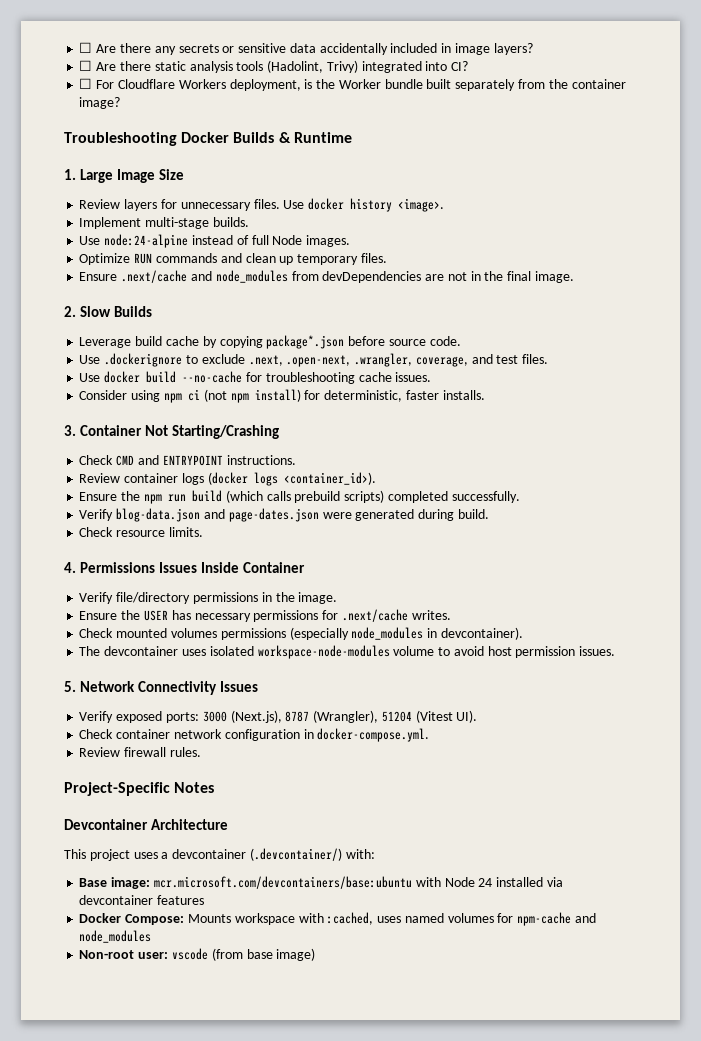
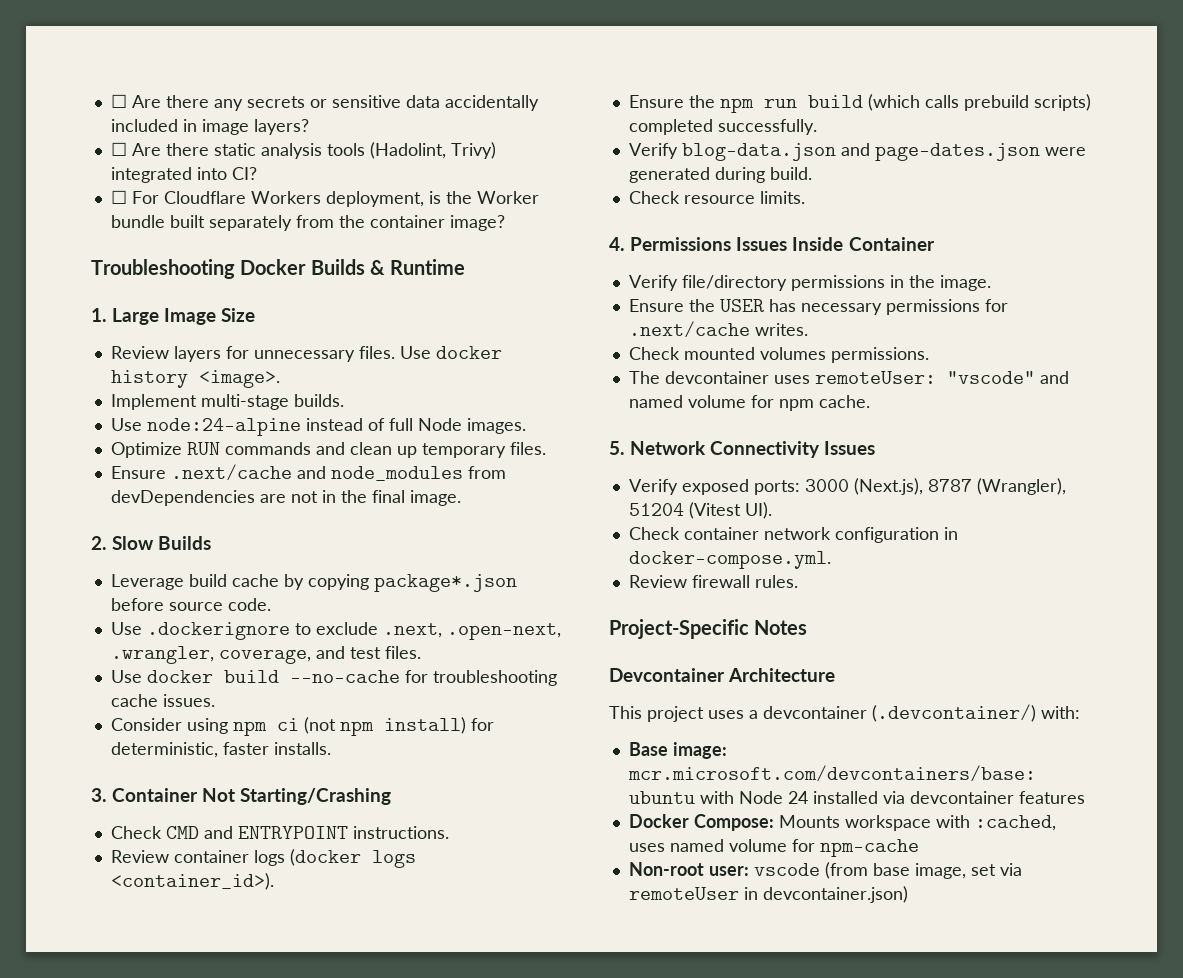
- Check mounted volumes permissions (especially node_modules in devcontainer).
- The devcontainer uses isolated workspace-node-modules volume to avoid host permission issues.
+ Check mounted volumes permissions.
+ The devcontainer uses remoteUser: "vscode" and named volume for npm cache.
- Docker Compose: Mounts workspace with :cached, uses named volumes for npm-cache and node_modules
+ Docker Compose: Mounts workspace with :cached, uses named volume for npm-cache
- Non-root user: vscode (from base image)
+ Non-root user: vscode (from base image, set via remoteUser in devcontainer.json)

